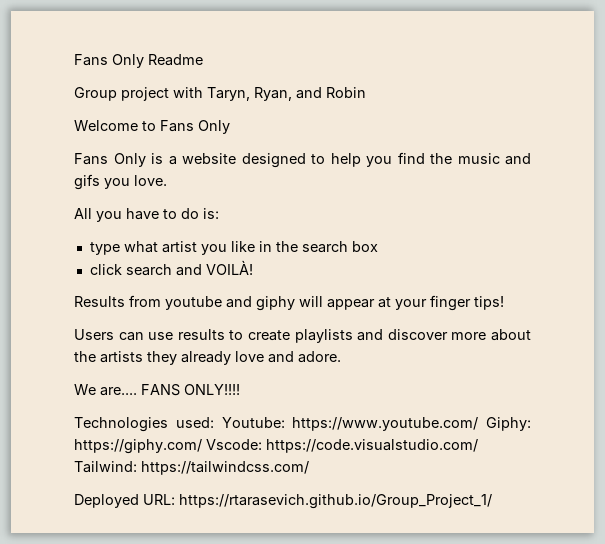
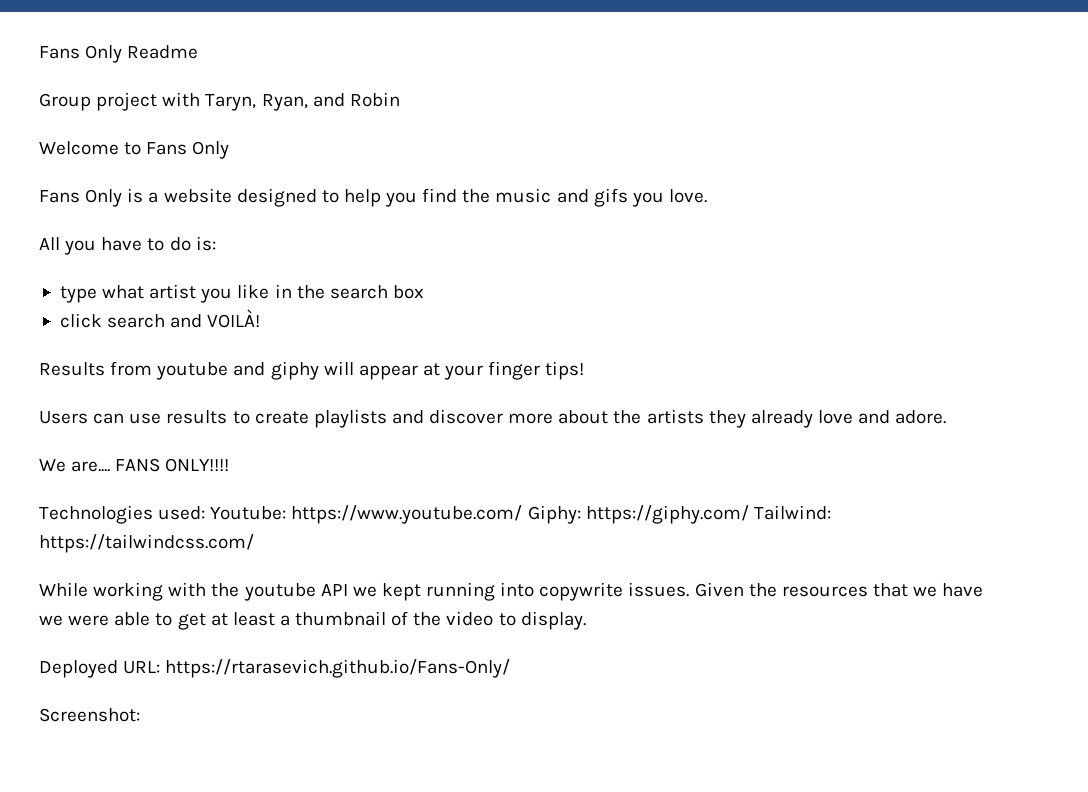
- Technologies used: Youtube: https://www.youtube.com/ Giphy: https://giphy.com/ Vscode: https://code.visualstudio.com/ Tailwind: https://tailwindcss.com/
+ Technologies used: Youtube: https://www.youtube.com/ Giphy: https://giphy.com/ Tailwind: https://tailwindcss.com/
+ While working with the youtube API we kept running into copywrite issues. Given the resources that we have we were able to get at least a thumbnail of the video to display.
- Deployed URL: https://rtarasevich.github.io/Group_Project_1/
+ Deployed URL: https://rtarasevich.github.io/Fans-Only/
+ Screenshot:

